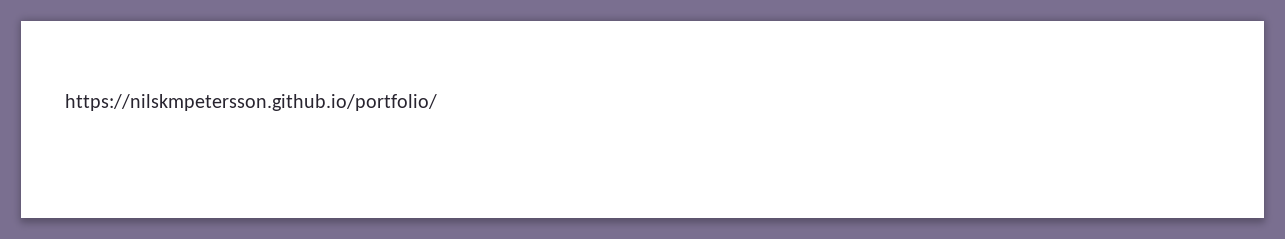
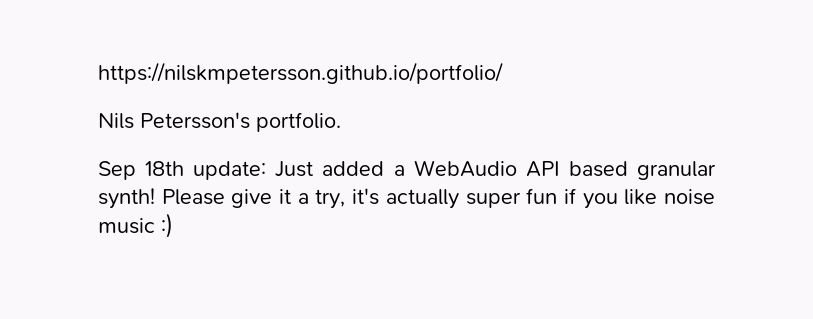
+ Nils Petersson's portfolio.
+ Sep 18th update: Just added a WebAudio API based granular synth! Please give it a try, it's actually super fun if you like noise music :)

